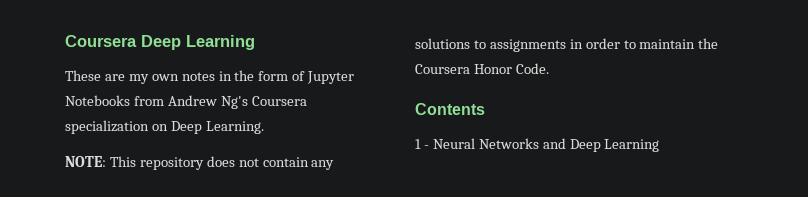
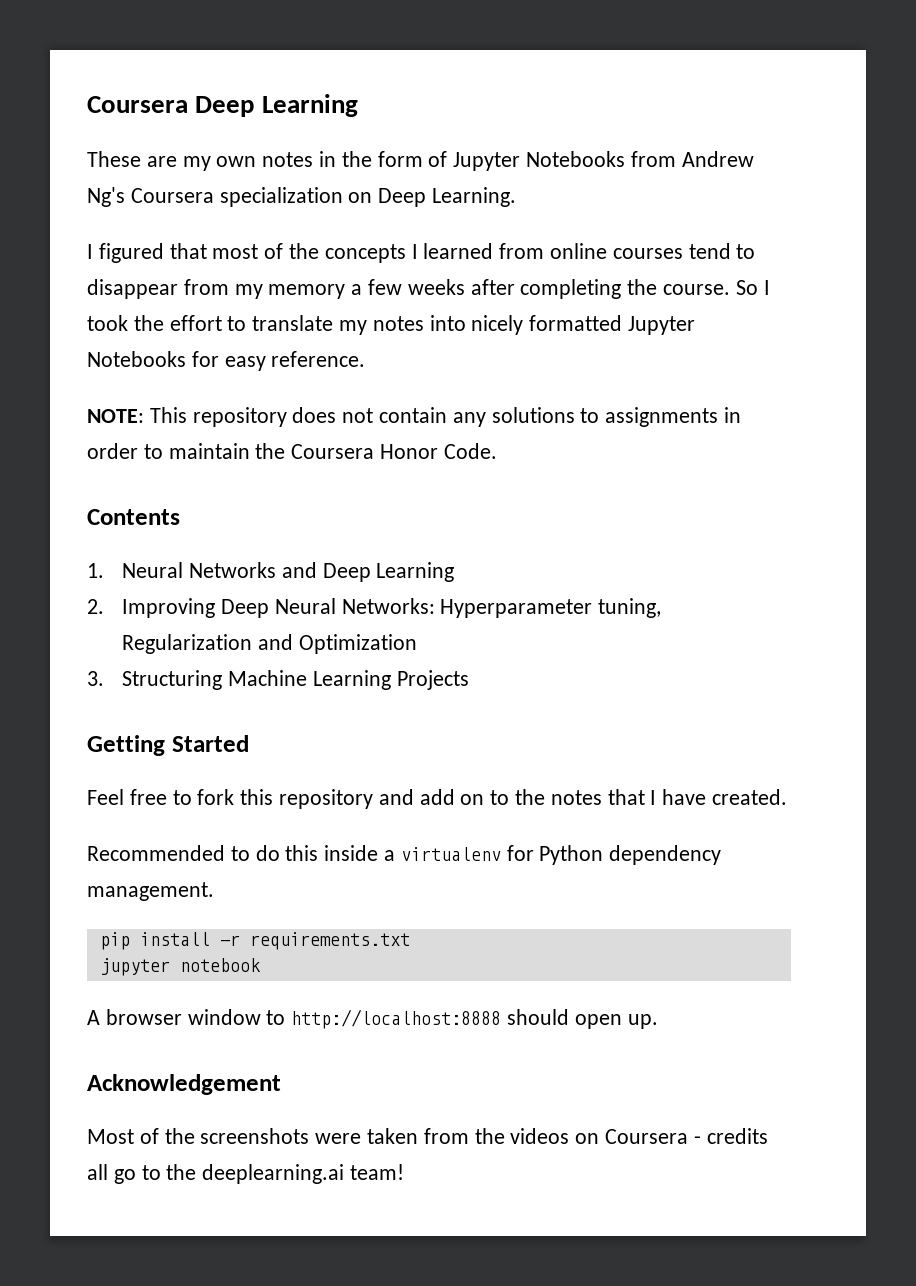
+ I figured that most of the concepts I learned from online courses tend to disappear from my memory a few weeks after completing the course. So I took the effort to translate my notes into nicely formatted Jupyter Notebooks for easy reference.
- 1 - Neural Networks and Deep Learning
+ 1. Neural Networks and Deep Learning
+ 2. Improving Deep Neural Networks: Hyperparameter tuning, Regularization and Optimization
+ 3. Structuring Machine Learning Projects
+ Getting Started
+ Feel free to fork this repository and add on to the notes that I have created.
+ Recommended to do this inside a virtualenv for Python dependency management.
+ pip install -r requirements.txt
+ jupyter notebook
+ A browser window to http://localhost:8888 should open up.
+ Acknowledgement
+ Most of the screenshots were taken from the videos on Coursera - credits all go to the deeplearning.ai team!

